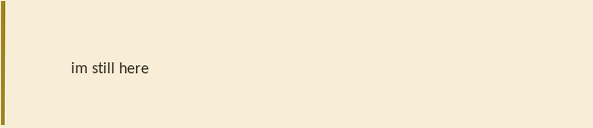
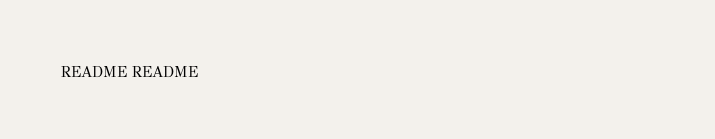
- im still here
+ README README

